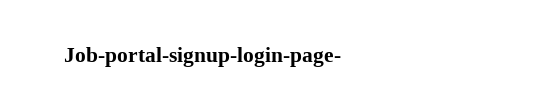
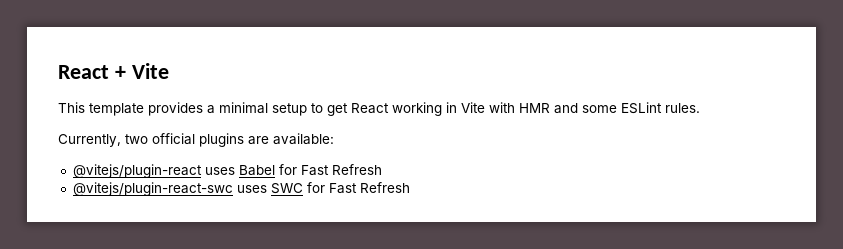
- Job-portal-signup-login-page-
+ React + Vite
+ This template provides a minimal setup to get React working in Vite with HMR and some ESLint rules.
+ Currently, two official plugins are available:
+ @vitejs/plugin-react uses Babel for Fast Refresh
+ @vitejs/plugin-react-swc uses SWC for Fast Refresh

